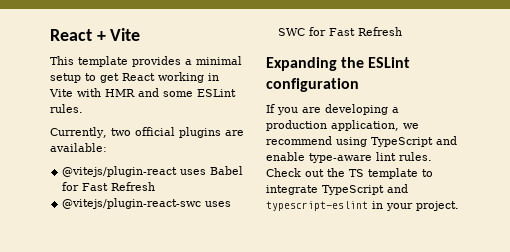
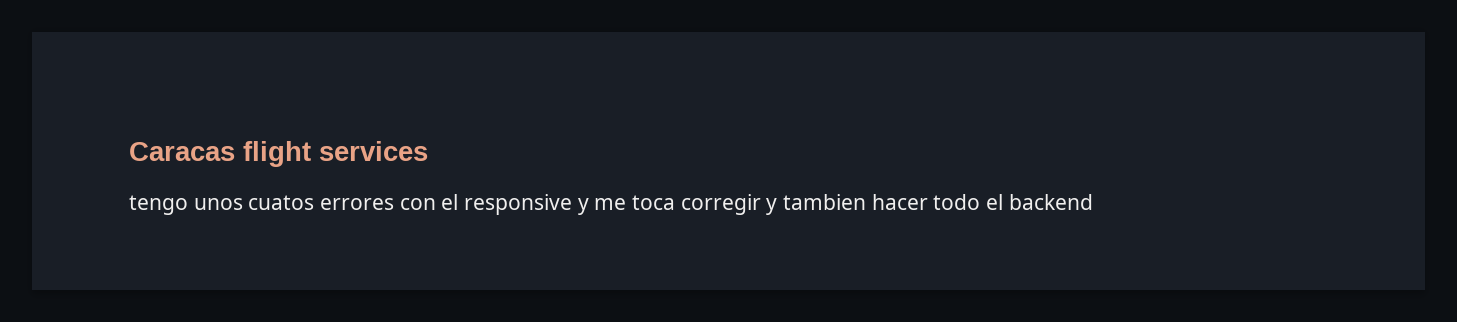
- React + Vite
- This template provides a minimal setup to get React working in Vite with HMR and some ESLint rules.
- Currently, two official plugins are available:
- @vitejs/plugin-react uses Babel for Fast Refresh
- @vitejs/plugin-react-swc uses SWC for Fast Refresh
- Expanding the ESLint configuration
- If you are developing a production application, we recommend using TypeScript and enable type-aware lint rules. Check out the TS template to integrate TypeScript and typescript-eslint in your project.
+ Caracas flight services
+ tengo unos cuatos errores con el responsive y me toca corregir y tambien hacer todo el backend

